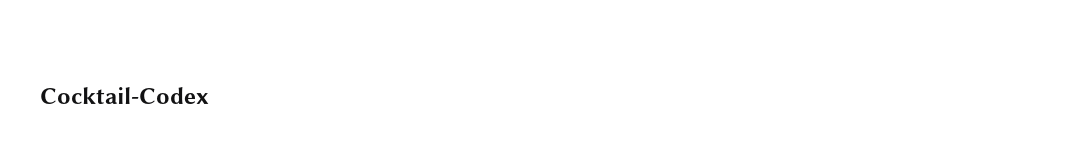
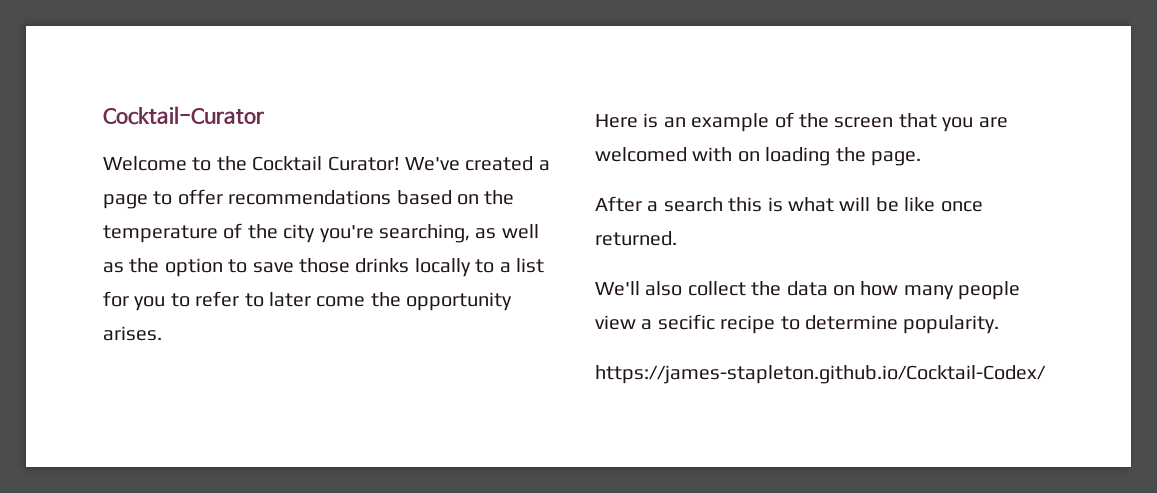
- Cocktail-Codex
+ Cocktail-Curator
+ Welcome to the Cocktail Curator! We've created a page to offer recommendations based on the temperature of the city you're searching, as well as the option to save those drinks locally to a list for you to refer to later come the opportunity arises.
+ Here is an example of the screen that you are welcomed with on loading the page.
+ After a search this is what will be like once returned.
+ We'll also collect the data on how many people view a secific recipe to determine popularity.
+ https://james-stapleton.github.io/Cocktail-Codex/

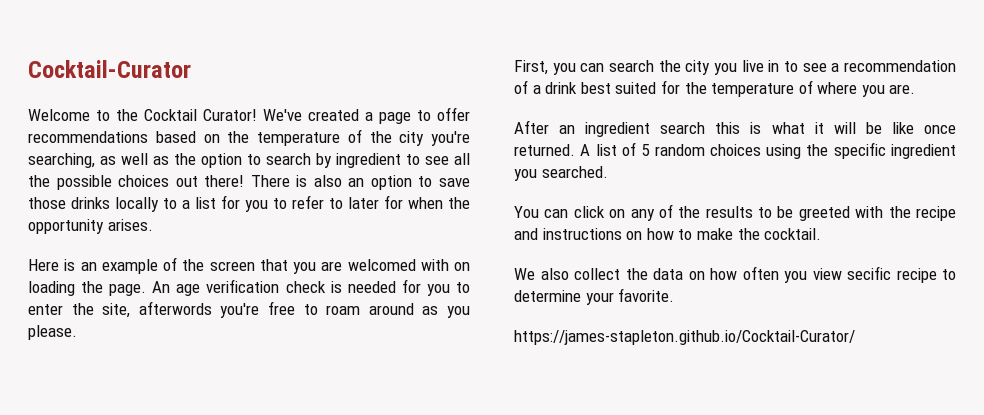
- We've created a page to offer recommendations based on the temperature of the city you're searching, as well as the option to save those drinks locally to a list for you to refer to later come the opportunity arises.
+ We've created a page to offer recommendations based on the temperature of the city you're searching, as well as the option to search by ingredient to see all the possible choices out there! There is also an option to save those drinks locally to a list for you to refer to later for when the opportunity arises.
+ An age verification check is needed for you to enter the site, afterwords you're free to roam around as you please.
+ First, you can search the city you live in to see a recommendation of a drink best suited for the temperature of where you are.
- After a search this is what will be like once returned.
- We'll also collect the data on how many people view a secific recipe to determine popularity.
- https://james-stapleton.github.io/Cocktail-Codex/
+ After an ingredient search this is what it will be like once returned. A list of 5 random choices using the specific ingredient you searched.
+ You can click on any of the results to be greeted with the recipe and instructions on how to make the cocktail.
+ We also collect the data on how often you view secific recipe to determine your favorite.
+ https://james-stapleton.github.io/Cocktail-Curator/

